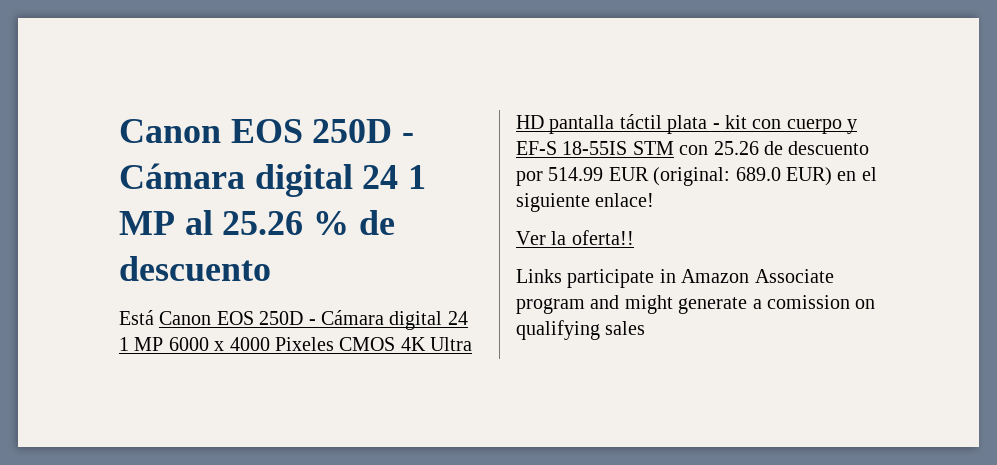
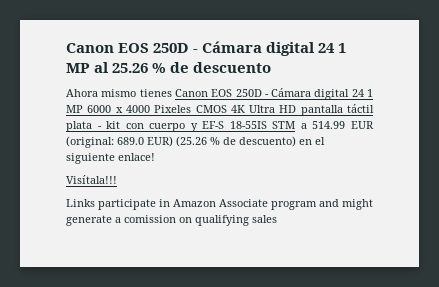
- Está Canon EOS 250D - Cámara digital 24 1 MP 6000 x 4000 Pixeles CMOS 4K Ultra HD pantalla táctil plata - kit con cuerpo y EF-S 18-55IS STM con 25.26 de descuento por 514.99 EUR (original: 689.0 EUR) en el siguiente enlace!
+ Ahora mismo tienes Canon EOS 250D - Cámara digital 24 1 MP 6000 x 4000 Pixeles CMOS 4K Ultra HD pantalla táctil plata - kit con cuerpo y EF-S 18-55IS STM a 514.99 EUR (original: 689.0 EUR) (25.26 % de descuento) en el siguiente enlace!
- Ver la oferta!!
+ Visítala!!!

